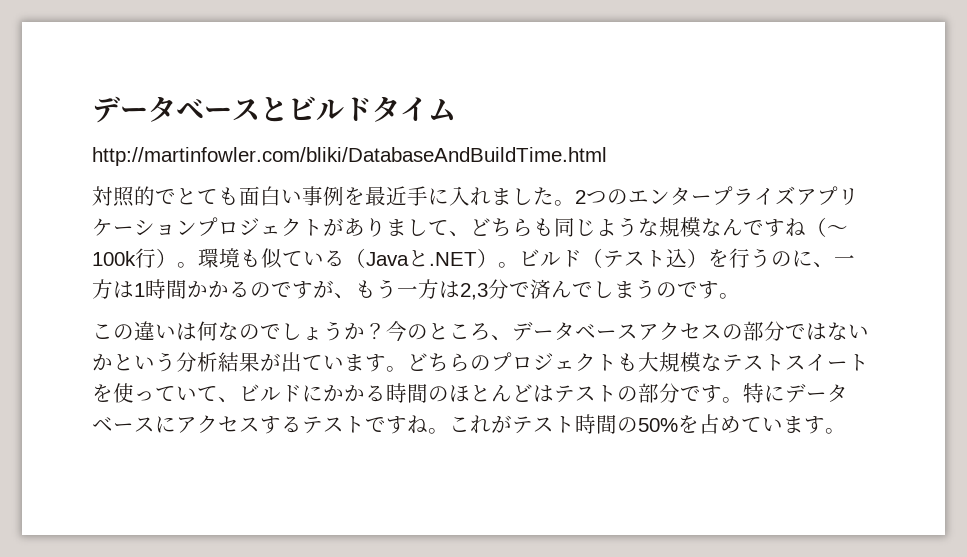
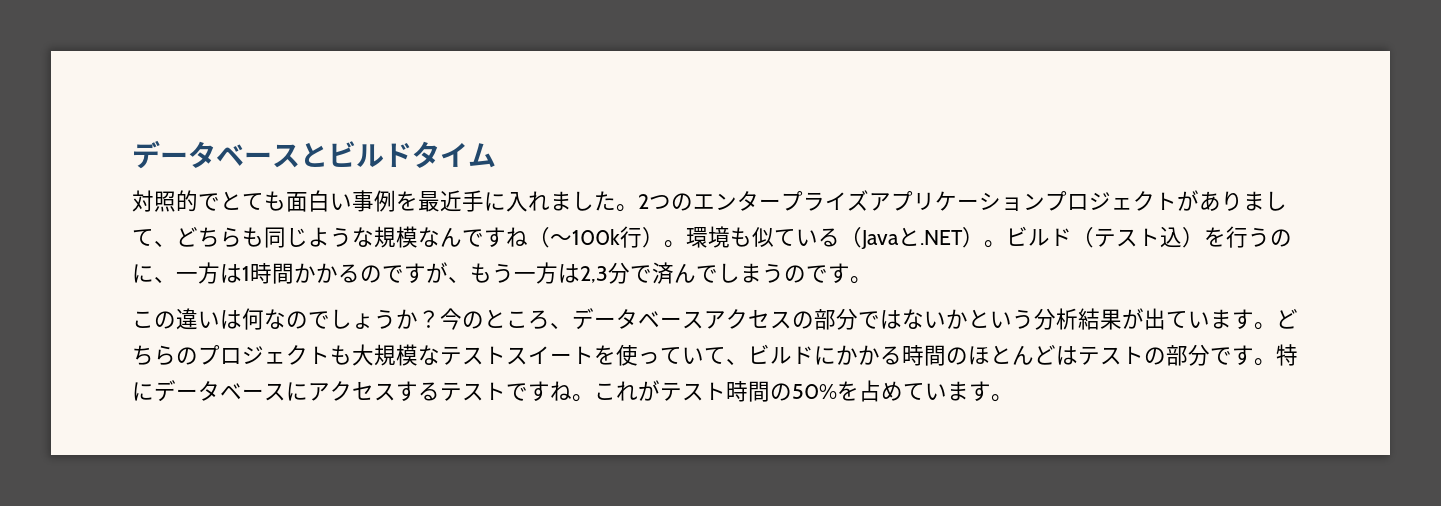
- http://martinfowler.com/bliki/DatabaseAndBuildTime.html

